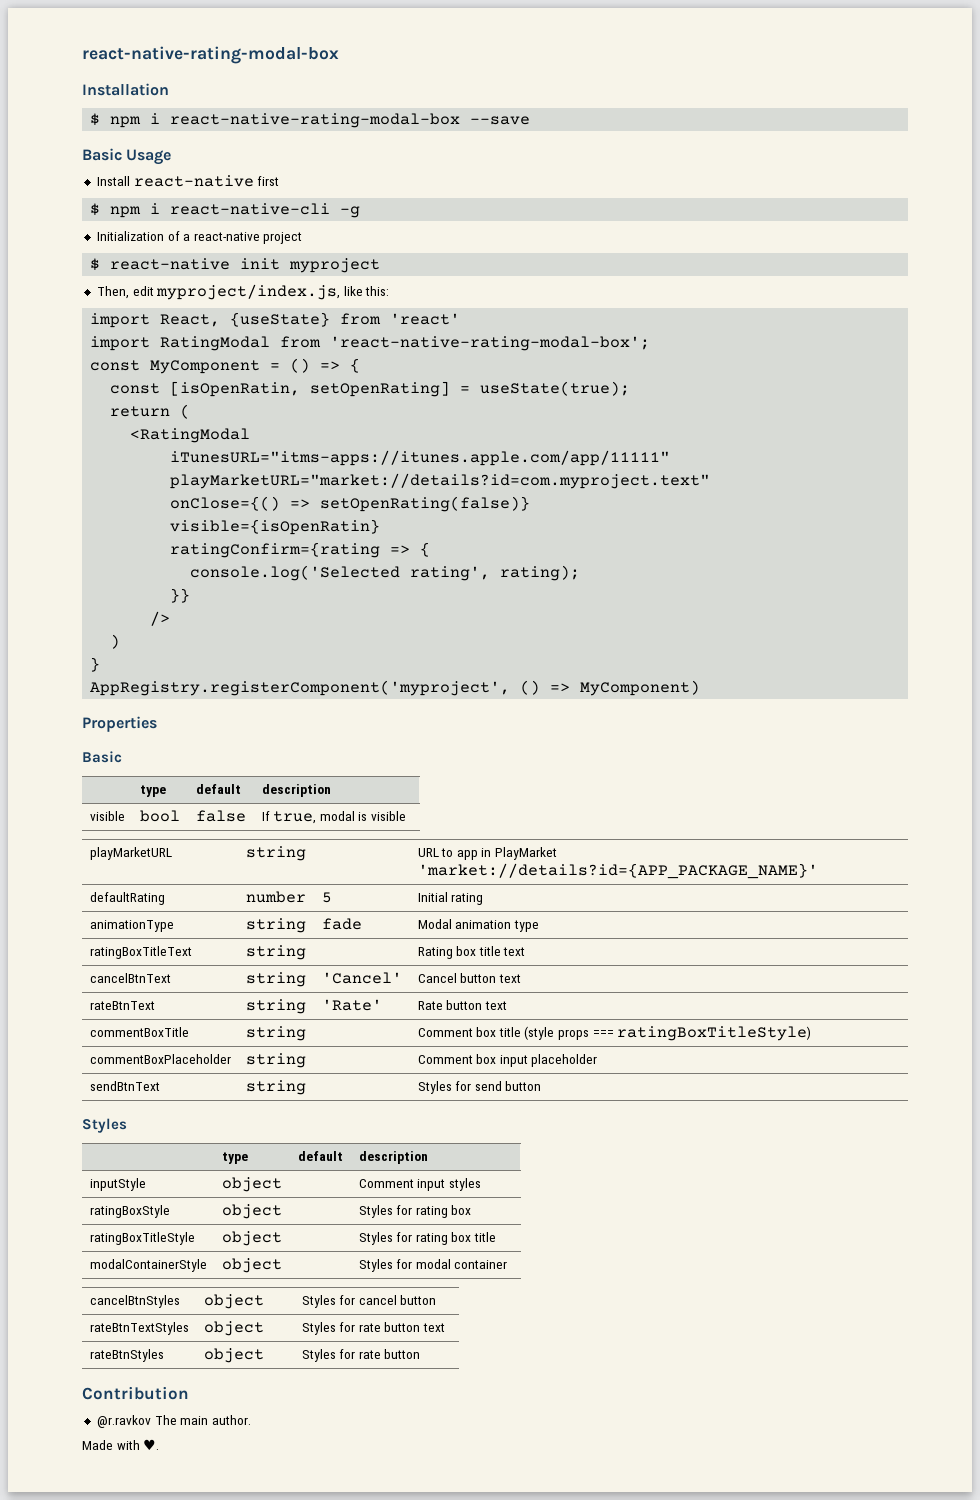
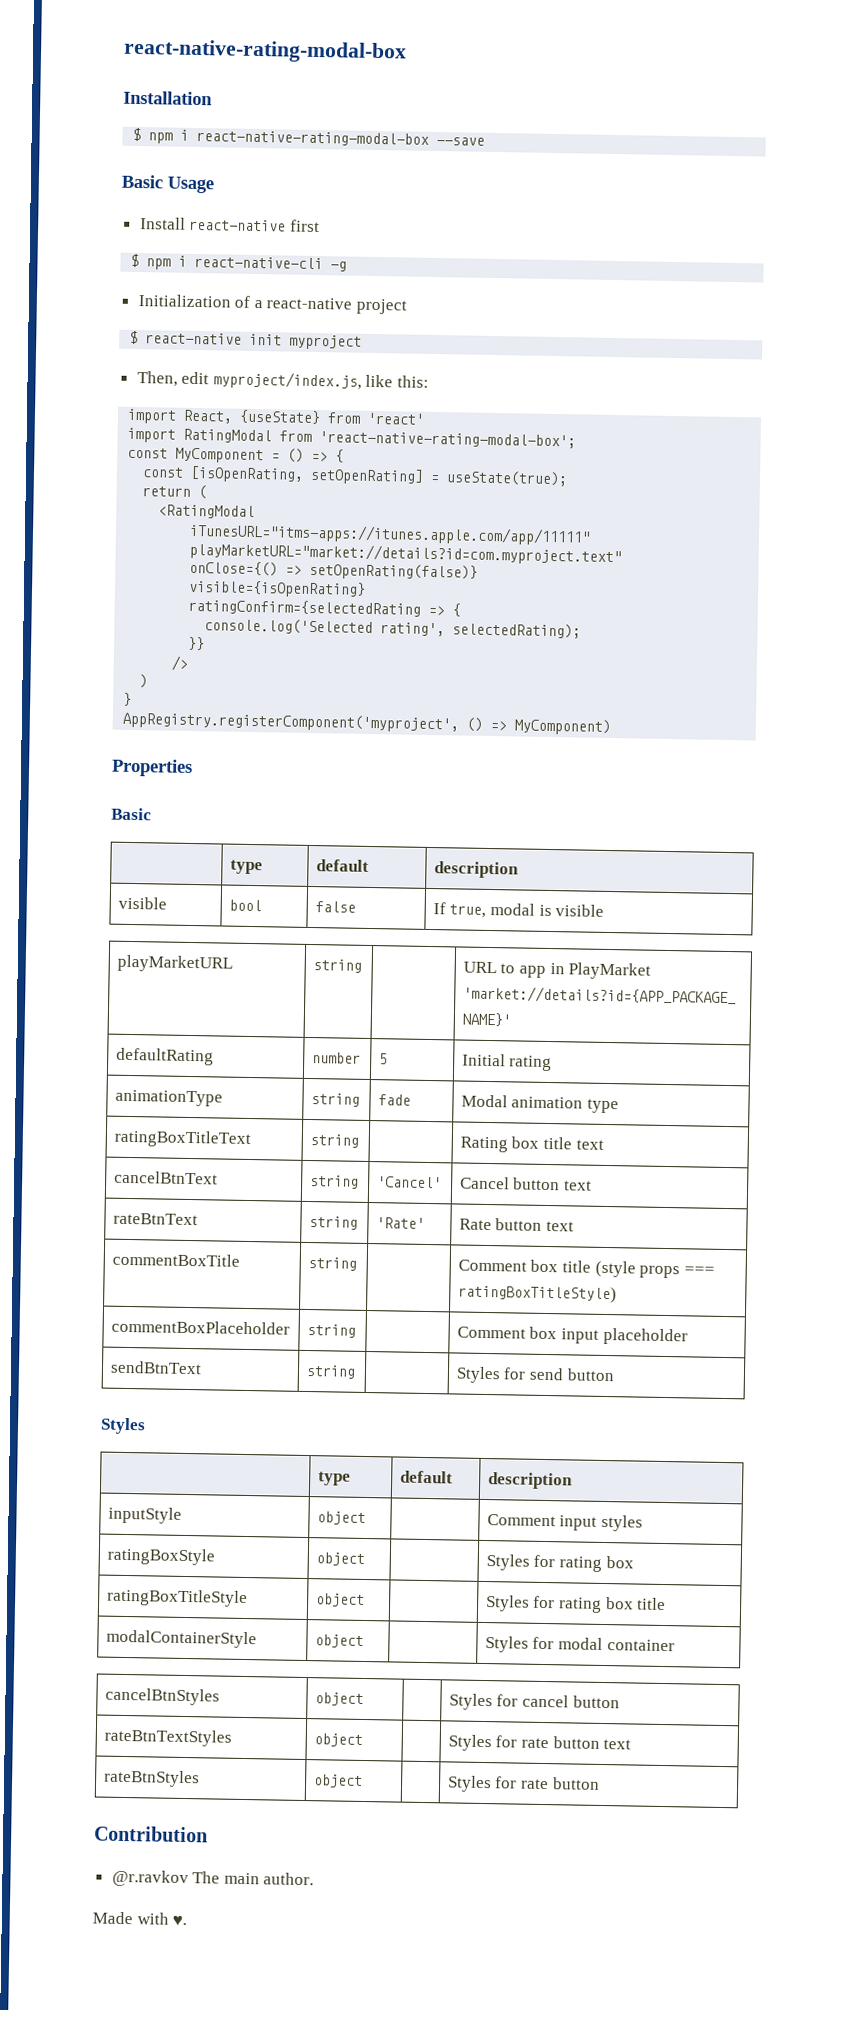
- const [isOpenRatin, setOpenRating] = useState(true);
+ const [isOpenRating, setOpenRating] = useState(true);
- visible={isOpenRatin}
- ratingConfirm={rating => {
+ visible={isOpenRating}
+ ratingConfirm={selectedRating => {
- console.log('Selected rating', rating);
+ console.log('Selected rating', selectedRating);

